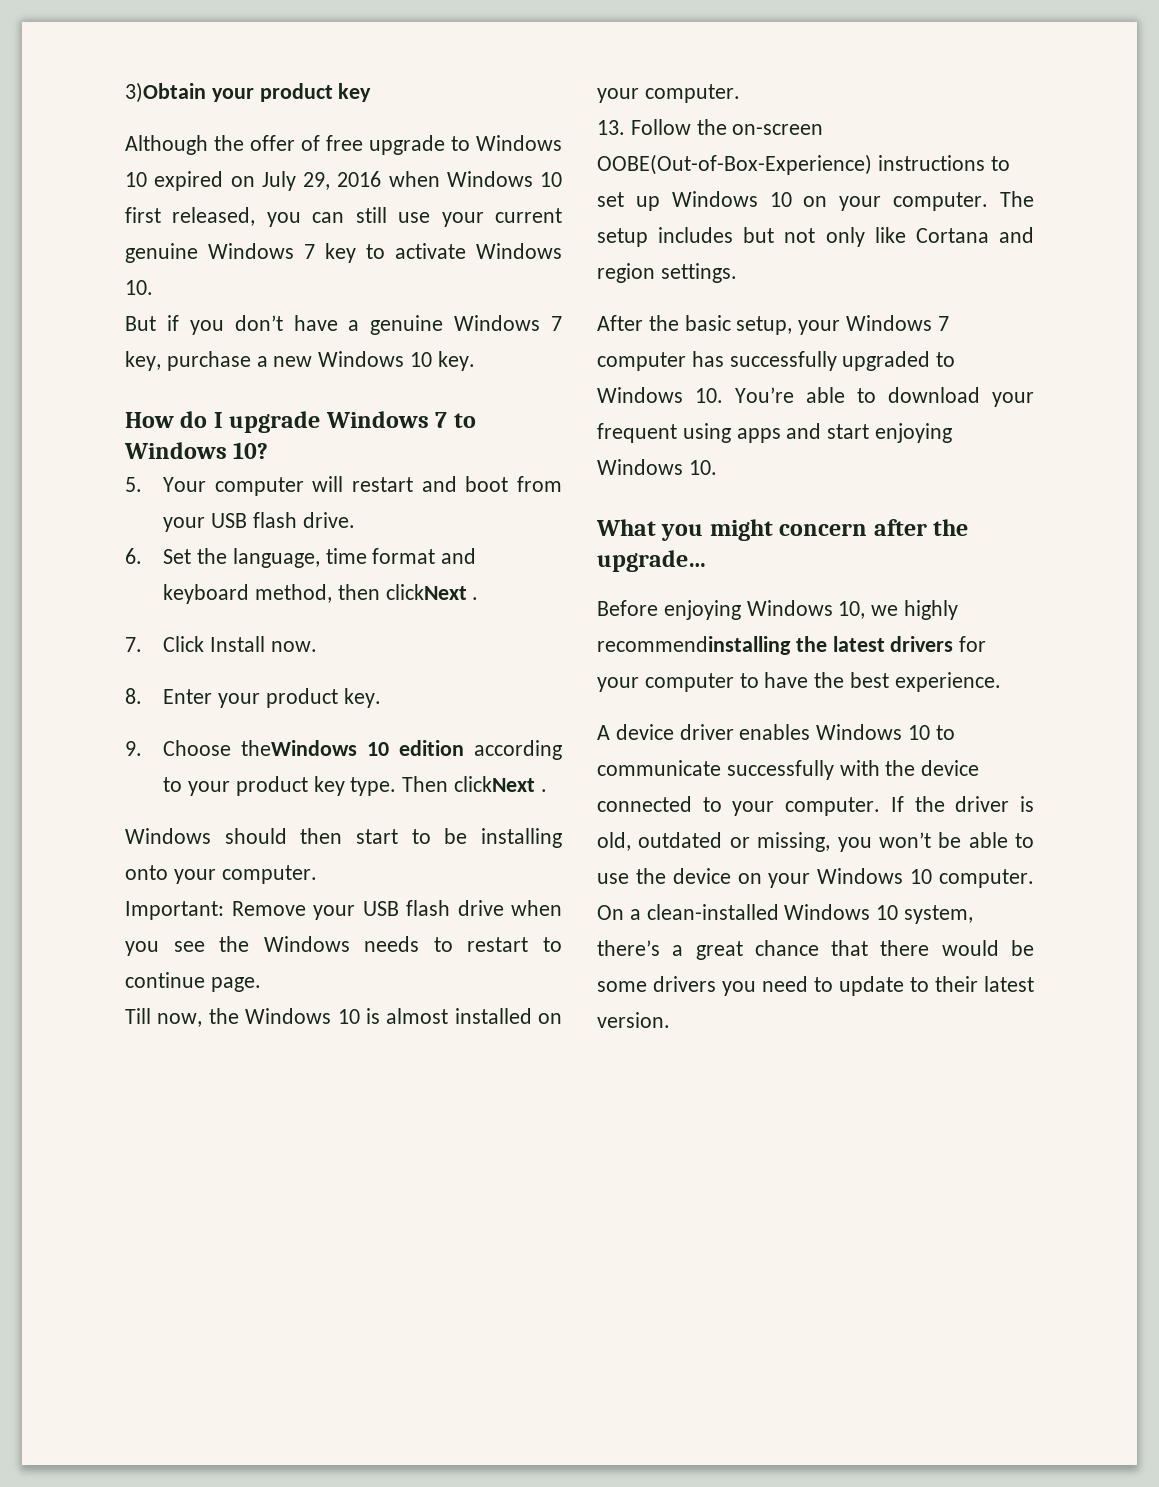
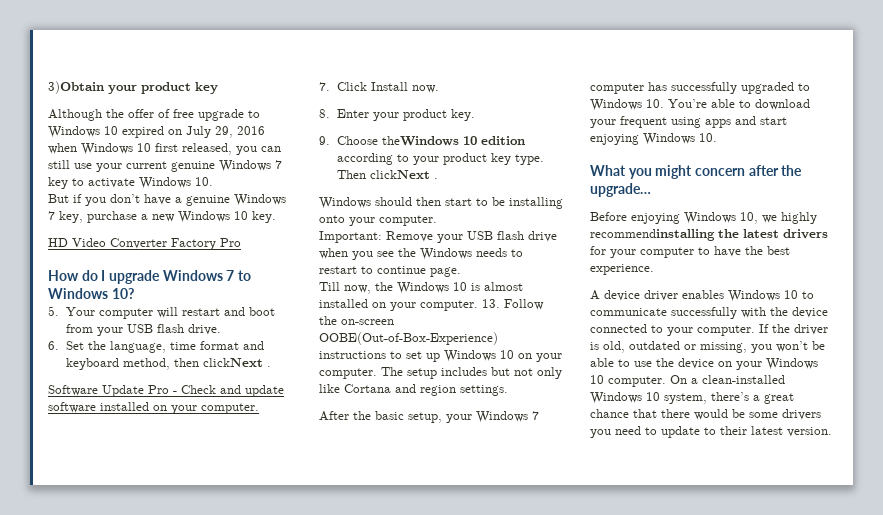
+ HD Video Converter Factory Pro
+ Software Update Pro - Check and update software installed on your computer.
- Till now, the Windows 10 is almost installed on your computer.
- 13. Follow the on-screen OOBE(Out-of-Box-Experience) instructions to set up Windows 10 on your computer.
+ Till now, the Windows 10 is almost installed on your computer. 13. Follow the on-screen OOBE(Out-of-Box-Experience) instructions to set up Windows 10 on your computer.

